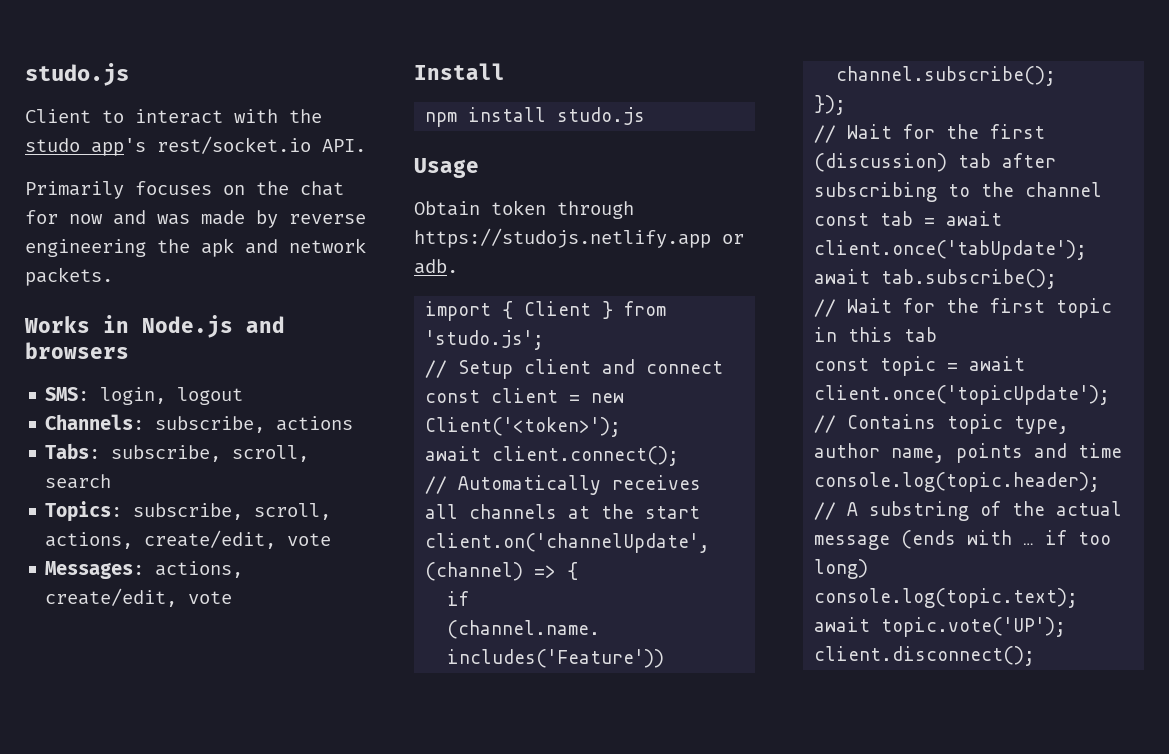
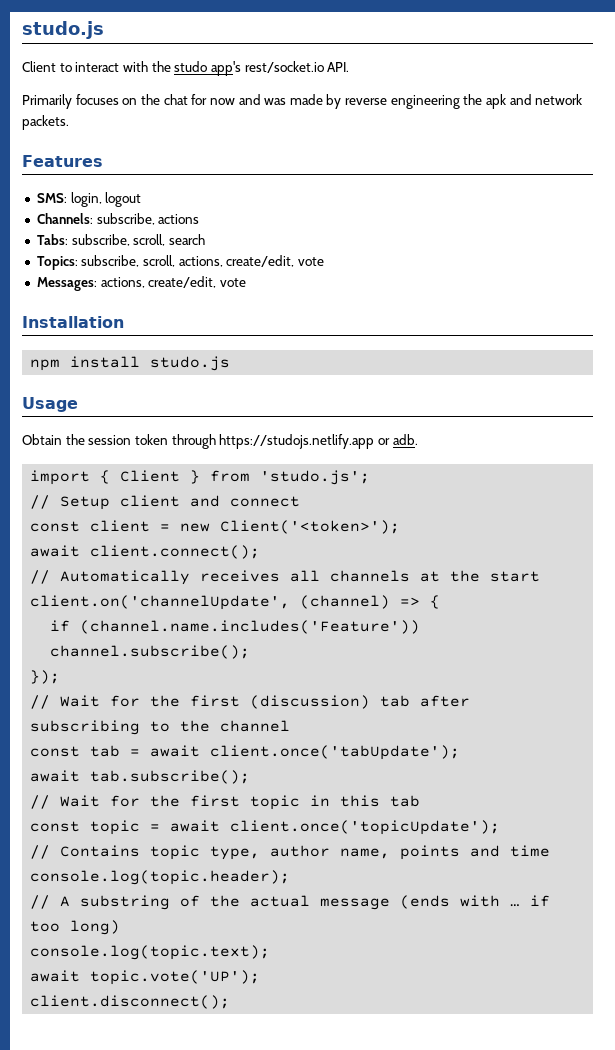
- Works in Node.js and browsers
+ Features
- Install
+ Installation
- Obtain token through https://studojs.netlify.app or adb.
+ Obtain the session token through https://studojs.netlify.app or adb.

